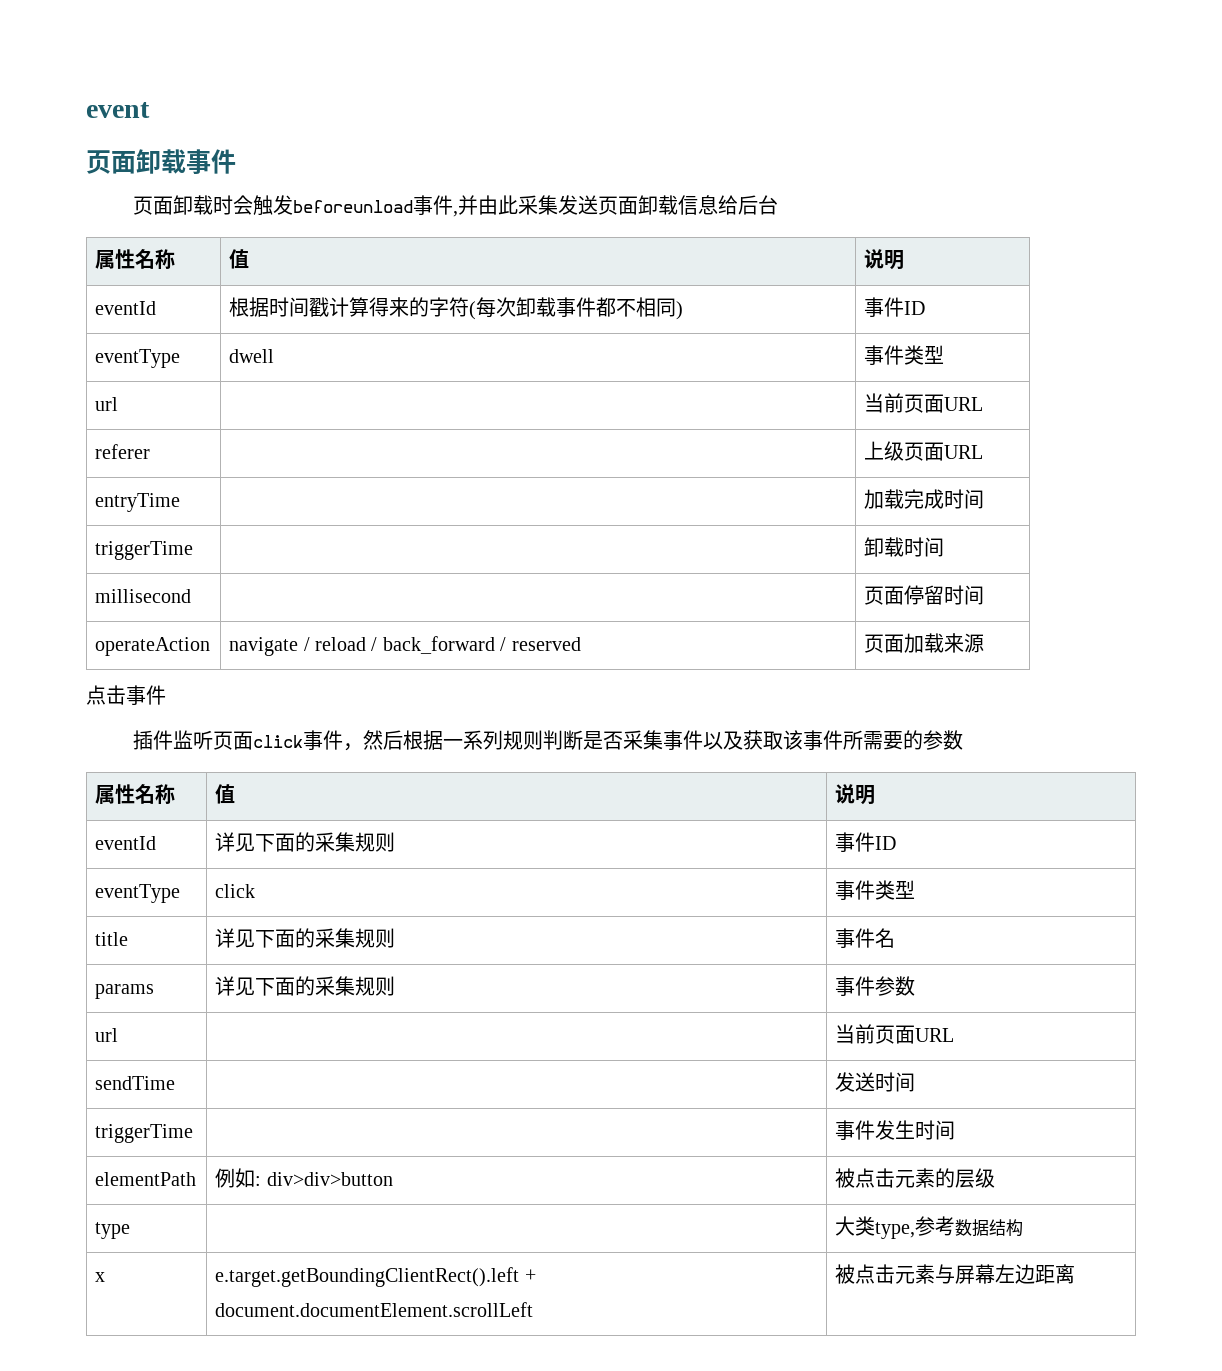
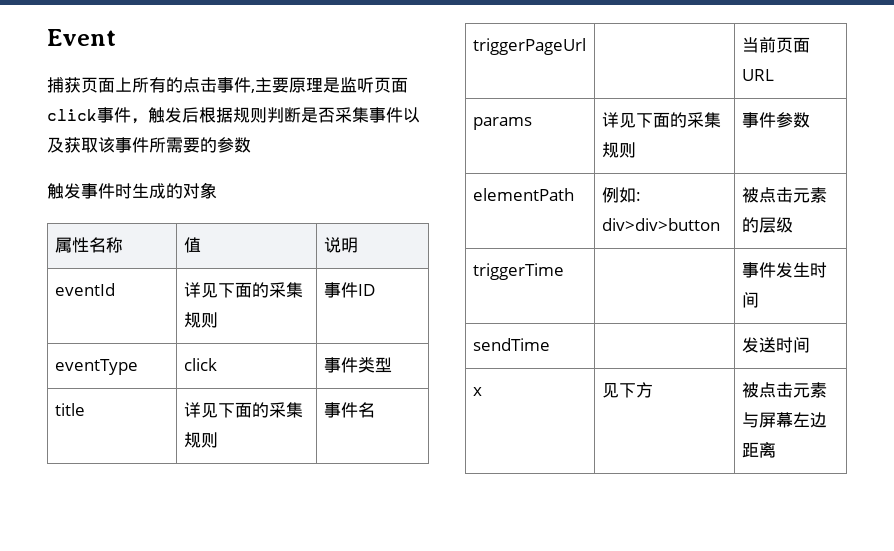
- event
- 页面卸载事件
- 页面卸载时会触发beforeunload事件,并由此采集发送页面卸载信息给后台
- 属性名称 | 值 | 说明
- eventId | 根据时间戳计算得来的字符(每次卸载事件都不相同) | 事件ID
- eventType | dwell | 事件类型
- url | | 当前页面URL
- referer | | 上级页面URL
- entryTime | | 加载完成时间
- triggerTime | | 卸载时间
- millisecond | | 页面停留时间
- operateAction | navigate / reload / back_forward / reserved | 页面加载来源
- 点击事件
- 插件监听页面click事件，然后根据一系列规则判断是否采集事件以及获取该事件所需要的参数
+ Event
+ 捕获页面上所有的点击事件,主要原理是监听页面click事件，触发后根据规则判断是否采集事件以及获取该事件所需要的参数
+ 触发事件时生成的对象
+ triggerPageUrl | | 当前页面URL
  params | 详见下面的采集规则 | 事件参数
- url | | 当前页面URL
- sendTime | | 发送时间
- triggerTime | | 事件发生时间
- type | | 大类type,参考数据结构
- x | e.target.getBoundingClientRect().left + document.documentElement.scrollLeft | 被点击元素与屏幕左边距离
+ triggerTime | | 事件发生时间
+ sendTime | | 发送时间
+ x | 见下方 | 被点击元素与屏幕左边距离

